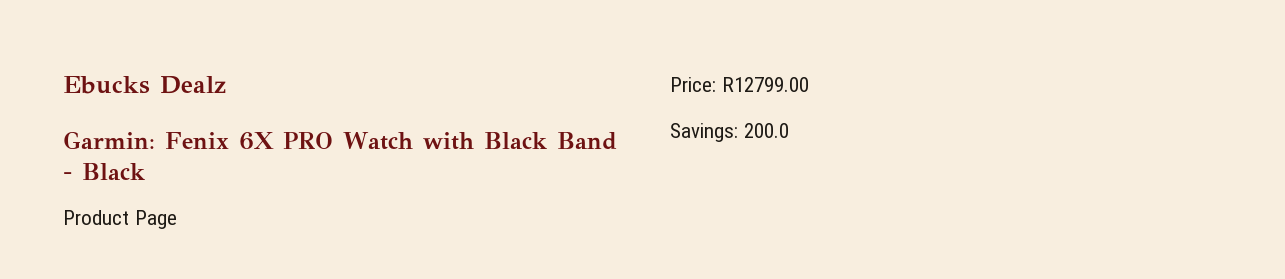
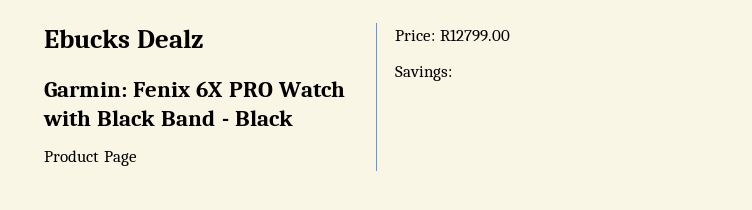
- Savings: 200.0
+ Savings:

